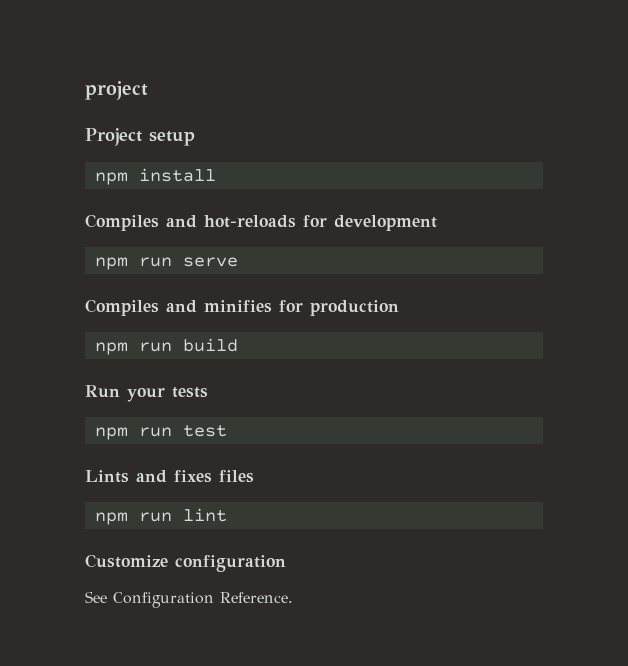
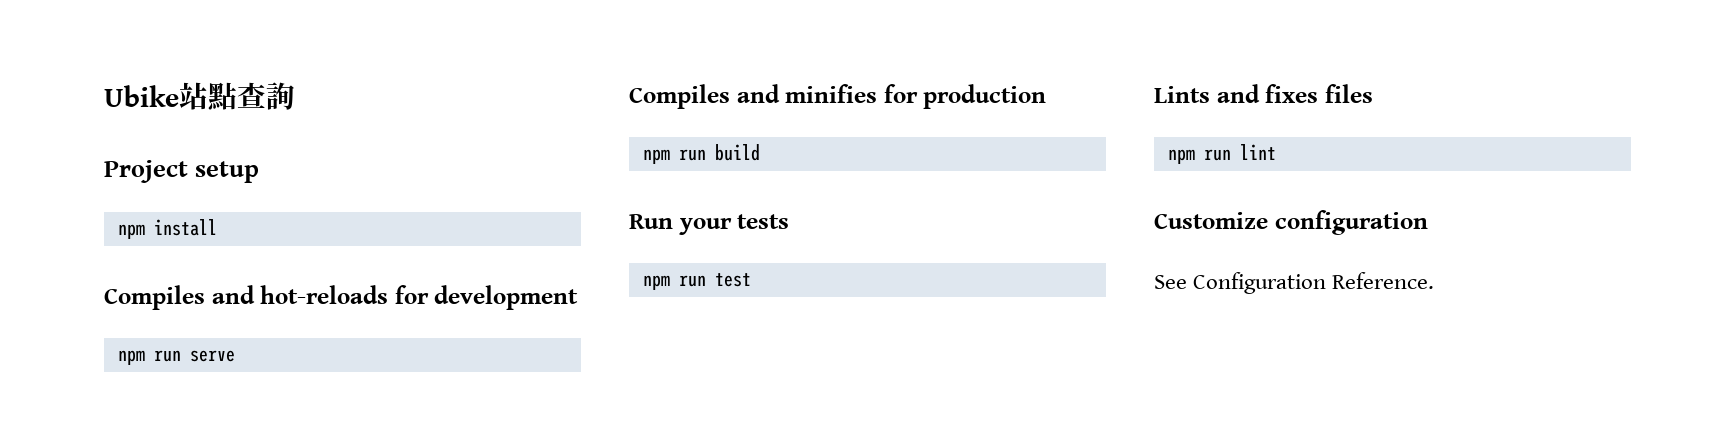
- project
+ Ubike站點查詢

